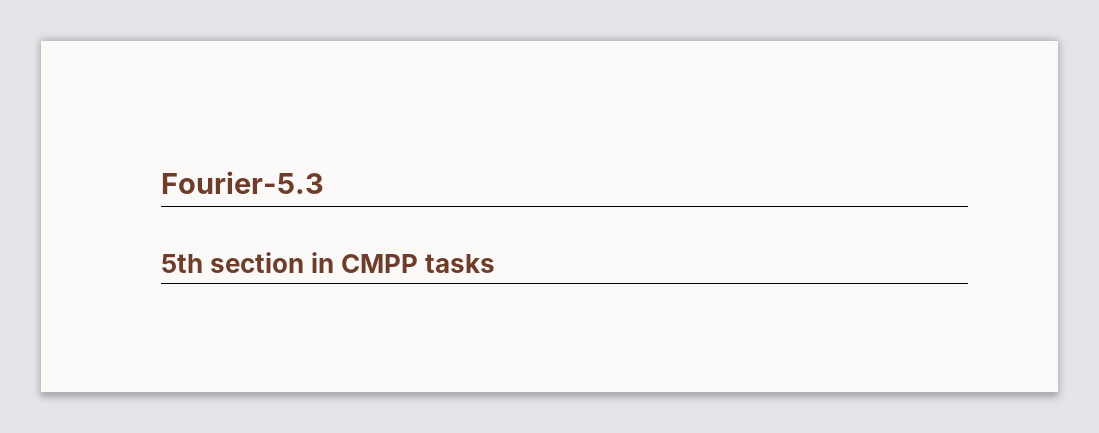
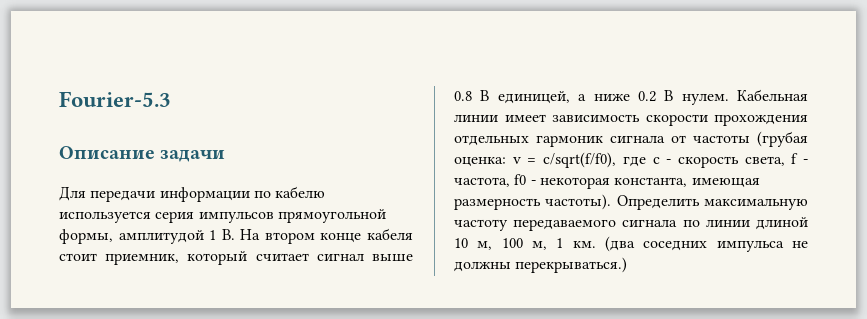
- 5th section in CMPP tasks
+ Описание задачи
+ Для передачи информации по кабелю используется серия импульсов прямоугольной формы, амплитудой 1 В. На втором конце кабеля стоит приемник, который считает сигнал выше 0.8 В единицей, а ниже 0.2 В нулем. Кабельная линии имеет зависимость скорости прохождения отдельных гармоник сигнала от частоты (грубая оценка: v = c/sqrt(f/f0), где c - скорость света, f - частота, f0 - некоторая константа, имеющая размерность частоты). Определить максимальную частоту передаваемого сигнала по линии длиной 10 м, 100 м, 1 км. (два соседних импульса не должны перекрываться.)

